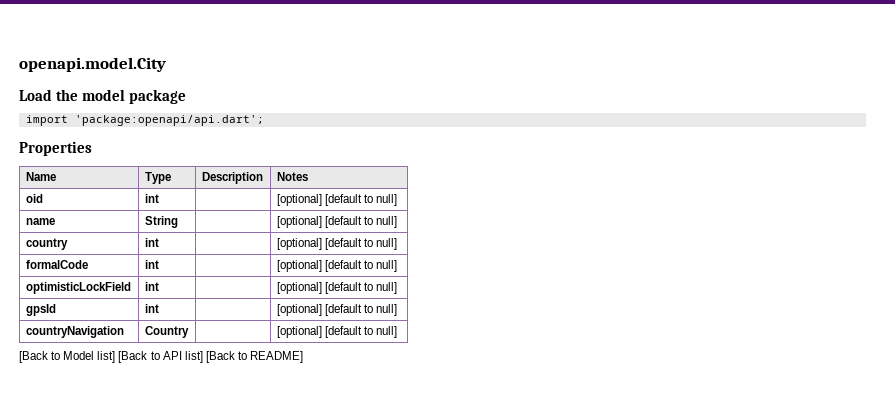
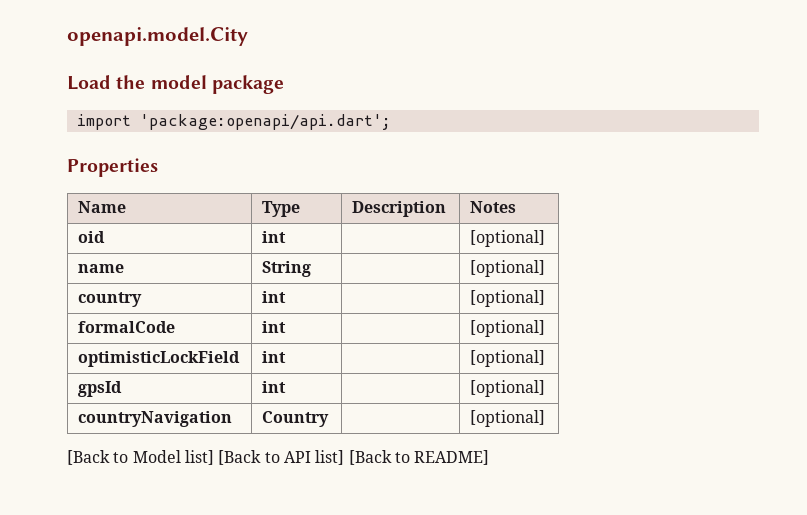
- oid | int | | [optional] [default to null]
+ oid | int | | [optional]
- name | String | | [optional] [default to null]
+ name | String | | [optional]
- country | int | | [optional] [default to null]
+ country | int | | [optional]
- formalCode | int | | [optional] [default to null]
+ formalCode | int | | [optional]
- optimisticLockField | int | | [optional] [default to null]
+ optimisticLockField | int | | [optional]
- gpsId | int | | [optional] [default to null]
+ gpsId | int | | [optional]
- countryNavigation | Country | | [optional] [default to null]
+ countryNavigation | Country | | [optional]

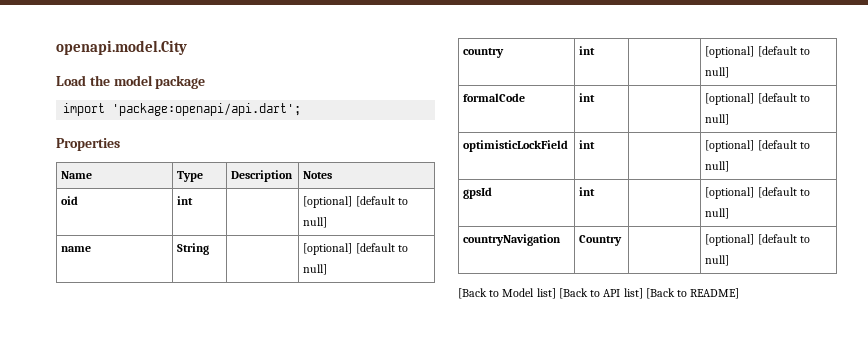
- oid | int | | [optional]
+ oid | int | | [optional] [default to null]
- name | String | | [optional]
+ name | String | | [optional] [default to null]
- country | int | | [optional]
+ country | int | | [optional] [default to null]
- formalCode | int | | [optional]
+ formalCode | int | | [optional] [default to null]
- optimisticLockField | int | | [optional]
+ optimisticLockField | int | | [optional] [default to null]
- gpsId | int | | [optional]
+ gpsId | int | | [optional] [default to null]
- countryNavigation | Country | | [optional]
+ countryNavigation | Country | | [optional] [default to null]

